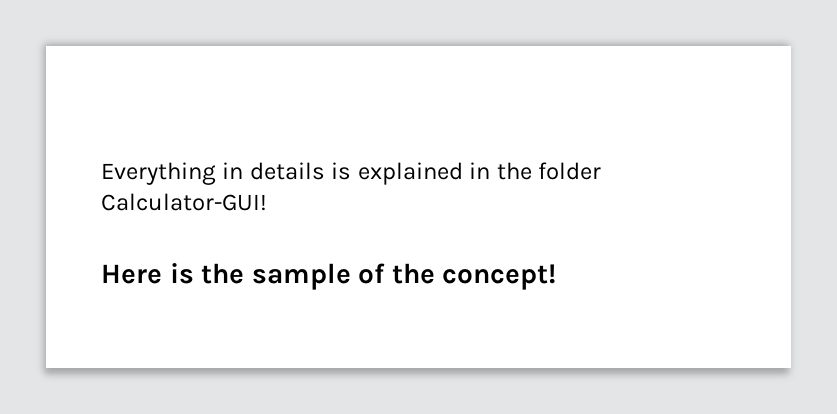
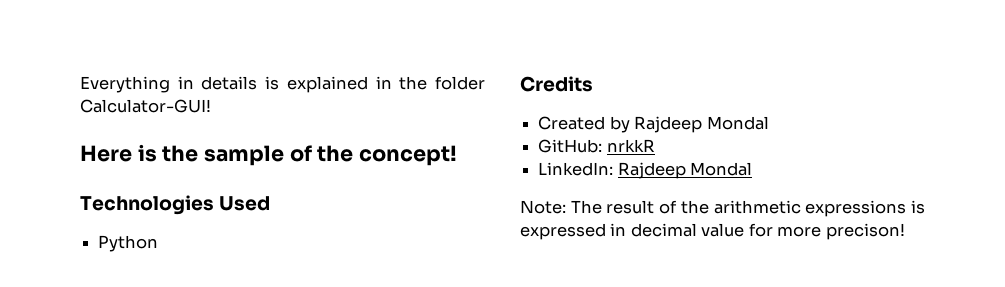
+ Technologies Used
+ Python
+ Credits
+ Created by Rajdeep Mondal
+ GitHub: nrkkR
+ LinkedIn: Rajdeep Mondal
+ Note: The result of the arithmetic expressions is expressed in decimal value for more precison!

